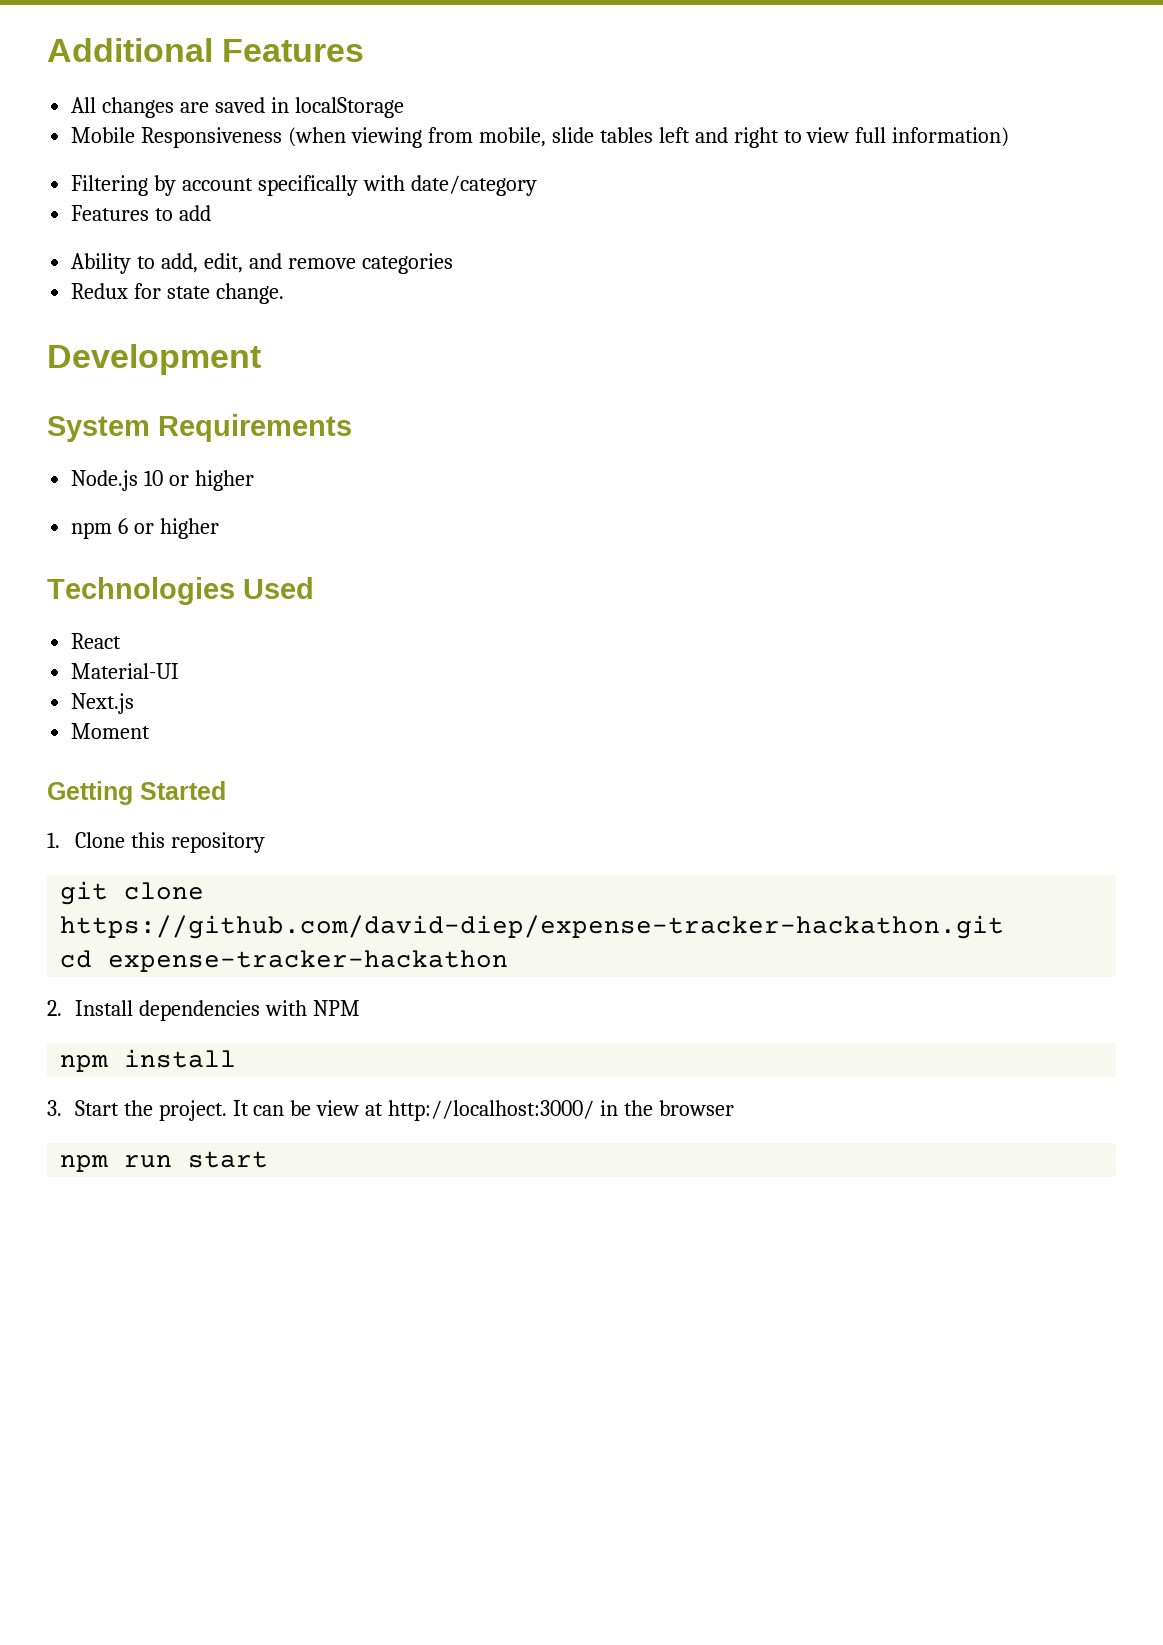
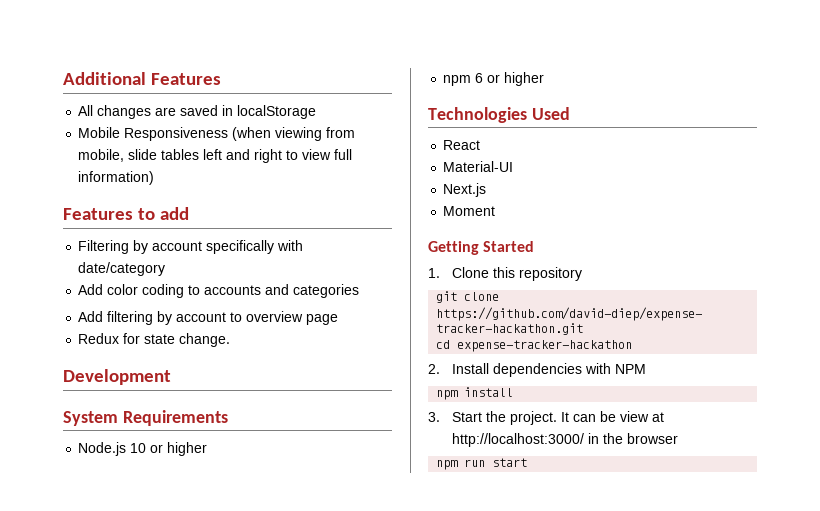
+ Features to add
- Features to add
- Ability to add, edit, and remove categories
+ Add color coding to accounts and categories
+ Add filtering by account to overview page

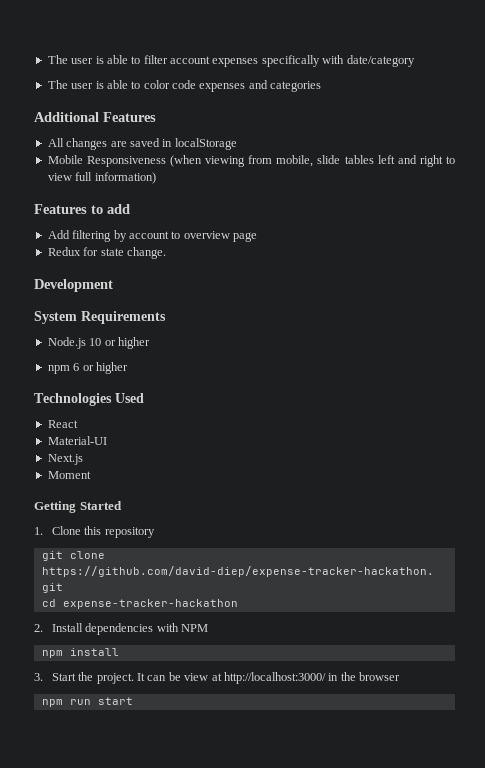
+ The user is able to filter account expenses specifically with date/category
+ The user is able to color code expenses and categories
- Filtering by account specifically with date/category
- Add color coding to accounts and categories

